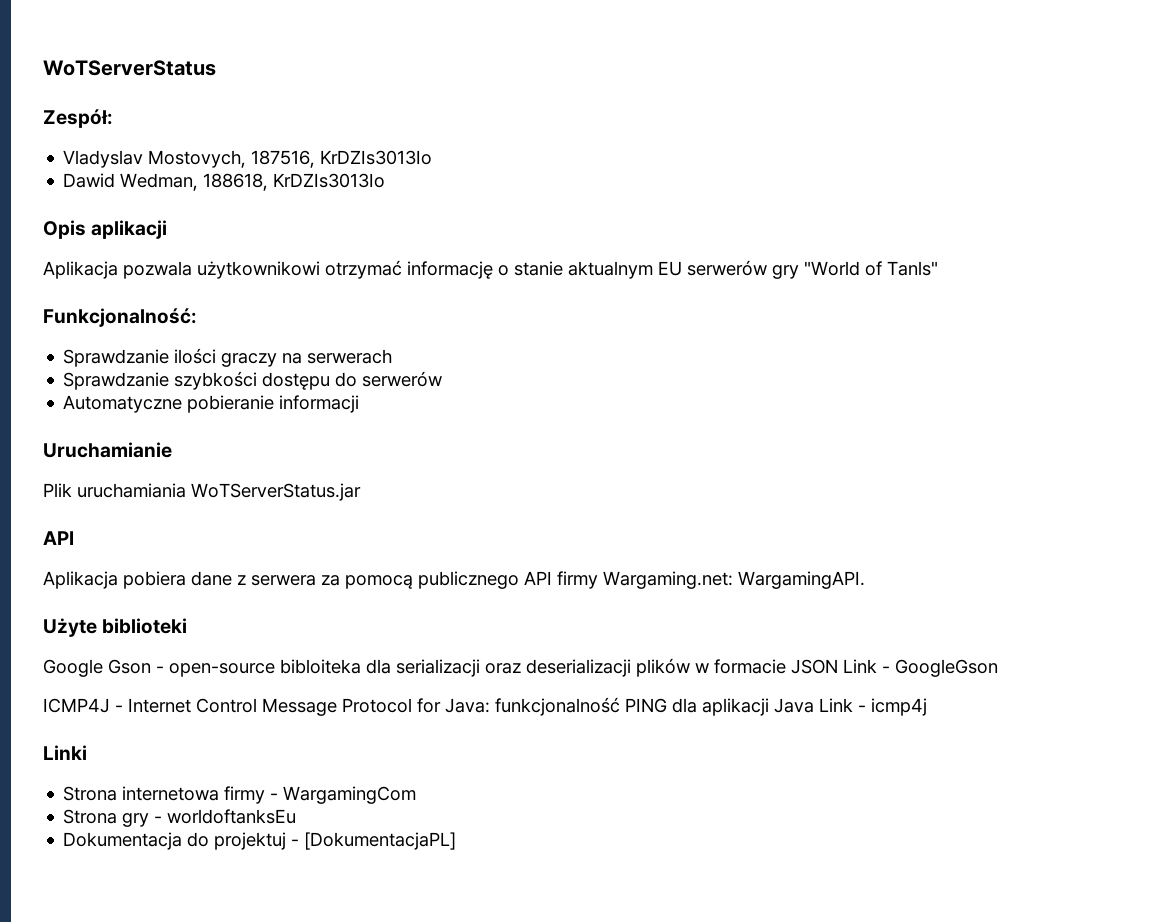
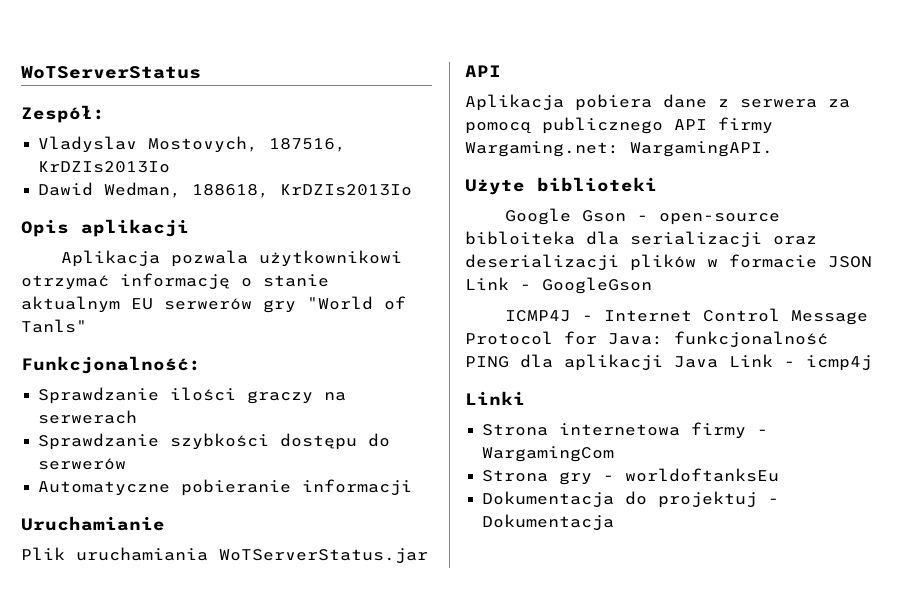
- Vladyslav Mostovych, 187516, KrDZIs3013Io
+ Vladyslav Mostovych, 187516, KrDZIs2013Io
- Dawid Wedman, 188618, KrDZIs3013Io
+ Dawid Wedman, 188618, KrDZIs2013Io
- Dokumentacja do projektuj - [DokumentacjaPL]
+ Dokumentacja do projektuj - Dokumentacja

